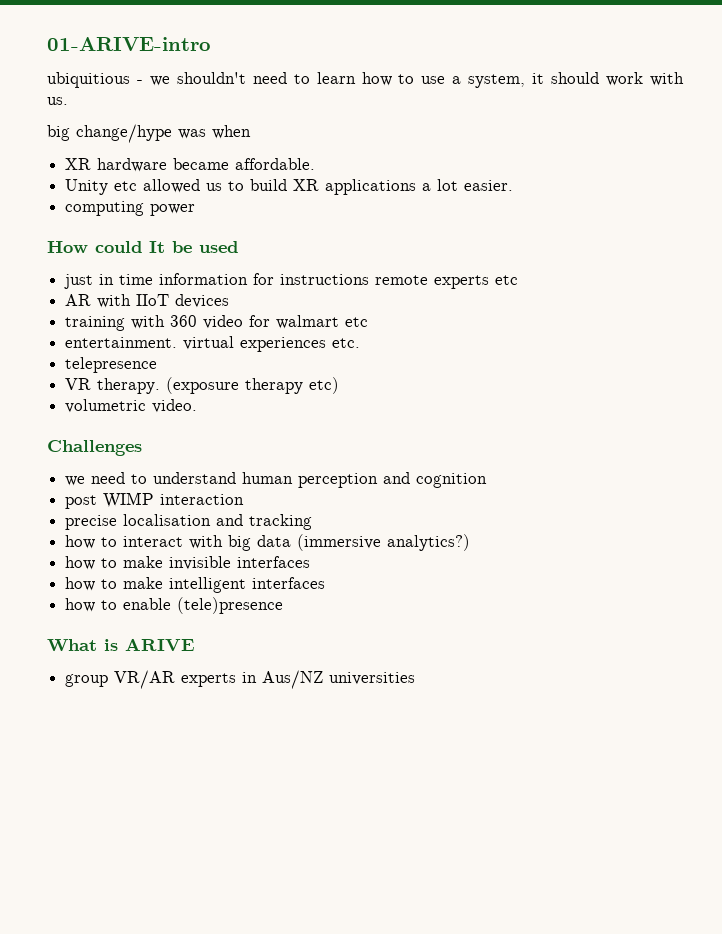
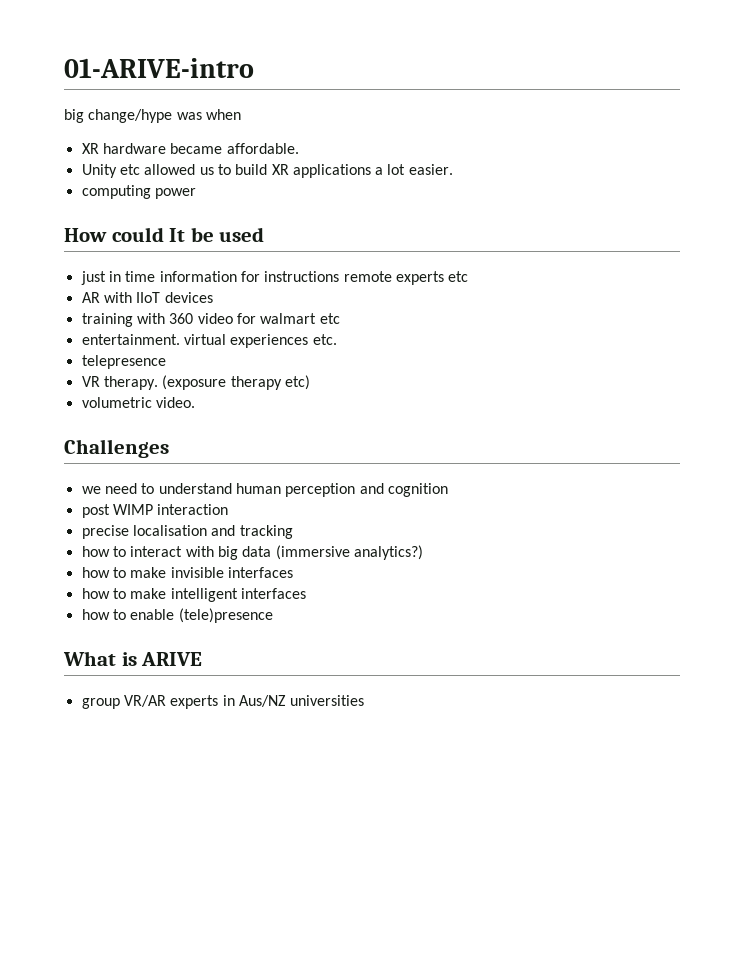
- ubiquitious - we shouldn't need to learn how to use a system, it should work with us.

